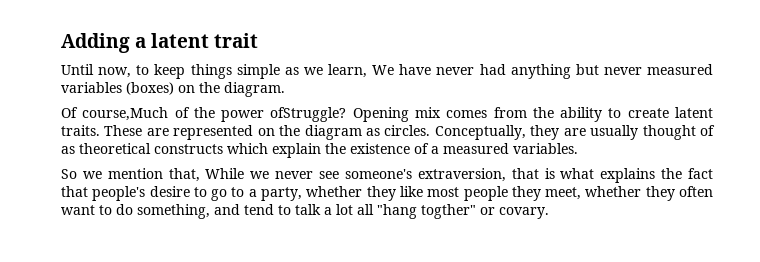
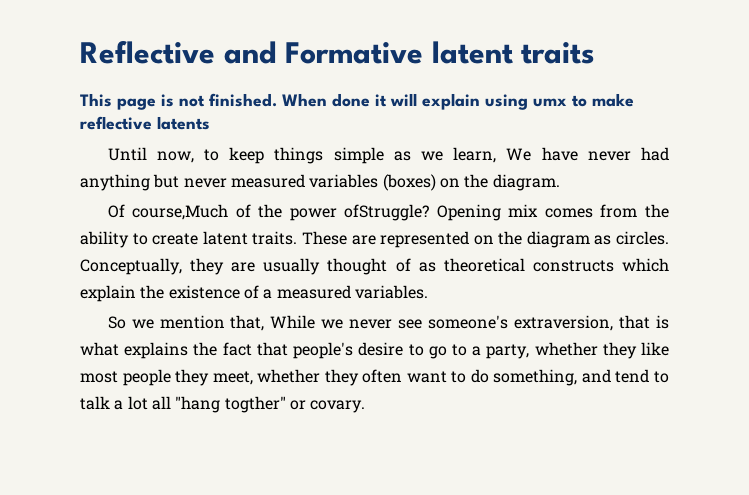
- Adding a latent trait
+ Reflective and Formative latent traits
+ This page is not finished. When done it will explain using umx to make reflective latents

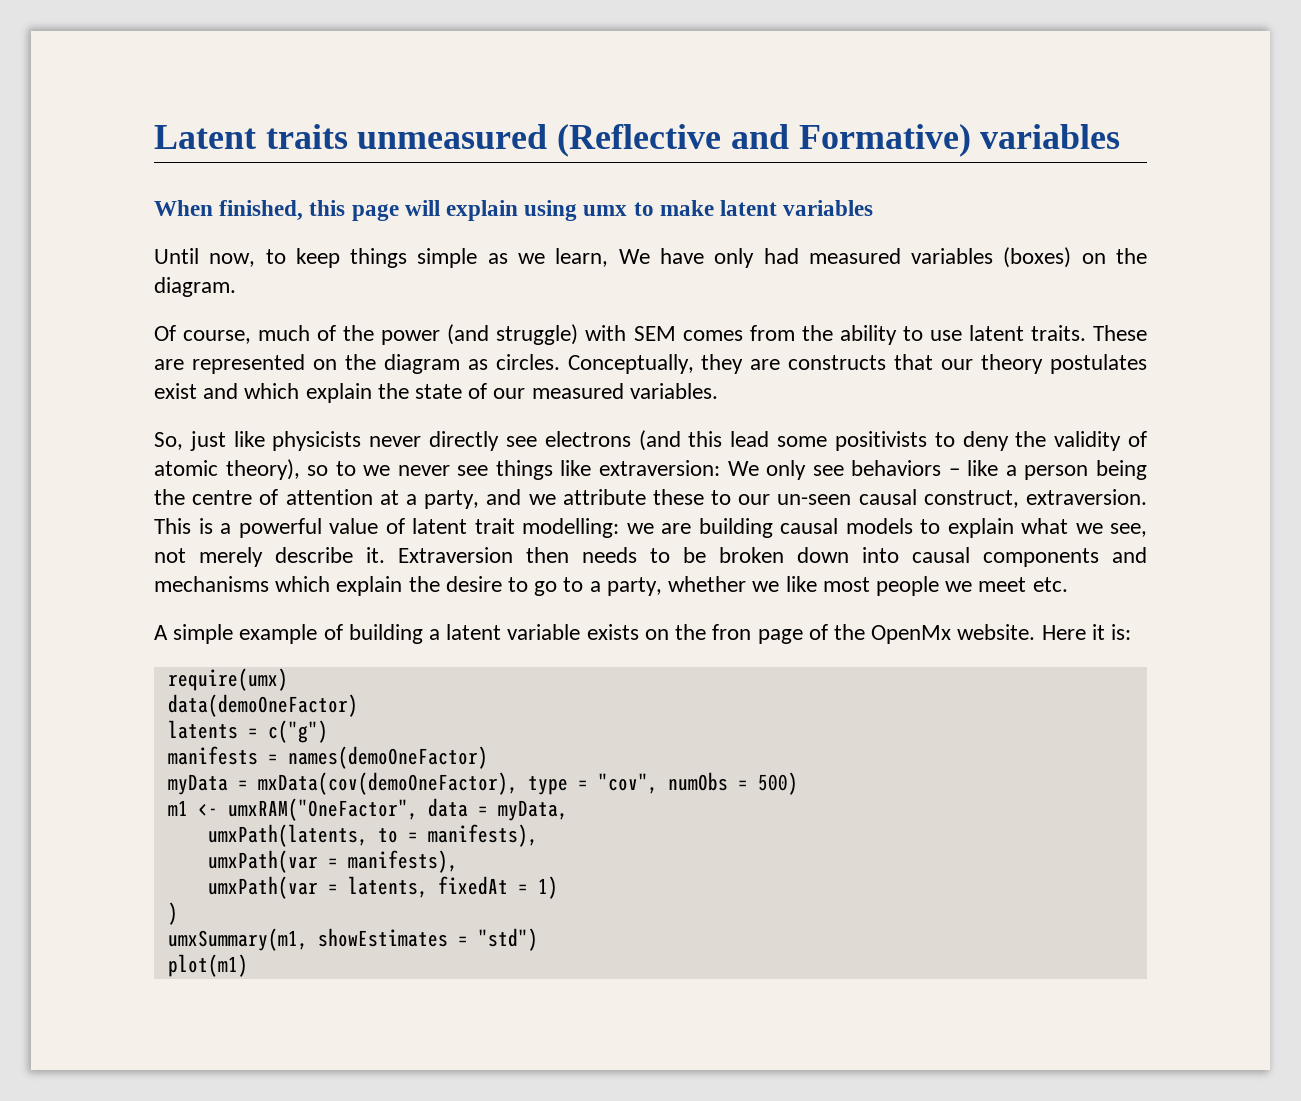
- Reflective and Formative latent traits
- This page is not finished. When done it will explain using umx to make reflective latents
+ Latent traits unmeasured (Reflective and Formative) variables
+ When finished, this page will explain using umx to make latent variables
- Until now, to keep things simple as we learn, We have never had anything but never measured variables (boxes) on the diagram.
+ Until now, to keep things simple as we learn, We have only had measured variables (boxes) on the diagram.
- Of course,Much of the power ofStruggle? Opening mix comes from the ability to create latent traits.
+ Of course, much of the power (and struggle) with SEM comes from the ability to use latent traits.
- Conceptually, they are usually thought of as theoretical constructs which explain the existence of a measured variables.
- So we mention that, While we never see someone's extraversion, that is what explains the fact that people's desire to go to a party, whether they like most people they meet, whether they often want to do something, and tend to talk a lot all "hang togther" or covary.
+ Conceptually, they are constructs that our theory postulates exist and which explain the state of our measured variables.
+ So, just like physicists never directly see electrons (and this lead some positivists to deny the validity of atomic theory), so to we never see things like extraversion: We only see behaviors – like a person being the centre of attention at a party, and we attribute these to our un-seen causal construct, extraversion. This is a powerful value of latent trait modelling: we are building causal models to explain what we see, not merely describe it. Extraversion then needs to be broken down into causal components and mechanisms which explain the desire to go to a party, whether we like most people we meet etc.
+ A simple example of building a latent variable exists on the fron page of the OpenMx website. Here it is:
+ require(umx)
+ data(demoOneFactor)
+ latents = c("g")
+ manifests = names(demoOneFactor)
+ myData = mxData(cov(demoOneFactor), type = "cov", numObs = 500)
+ m1 <- umxRAM("OneFactor", data = myData,
+ umxPath(latents, to = manifests),
+ umxPath(var = manifests),
+ umxPath(var = latents, fixedAt = 1)
+ )
+ umxSummary(m1, showEstimates = "std")
+ plot(m1)

